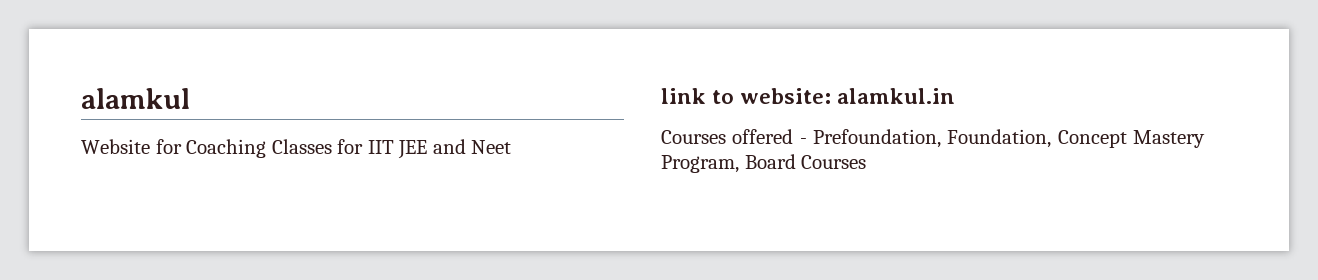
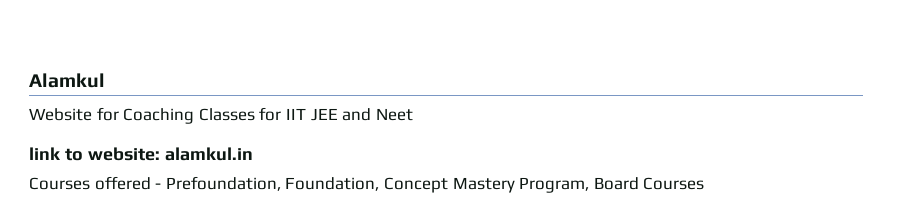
- alamkul
+ Alamkul

